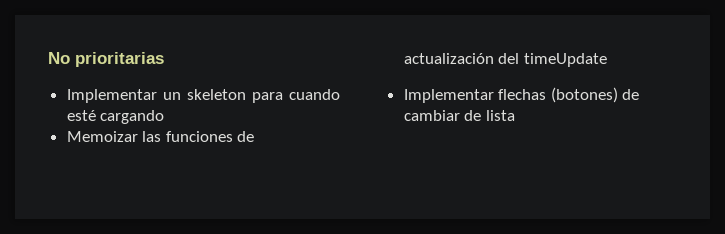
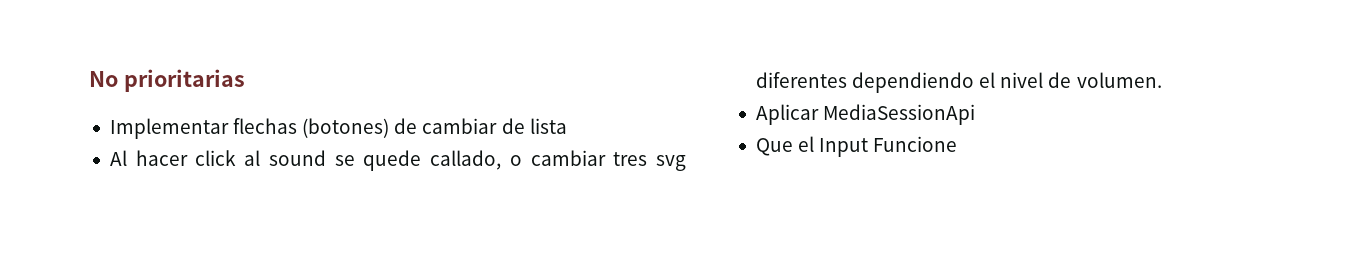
- Implementar un skeleton para cuando esté cargando
- Memoizar las funciones de actualización del timeUpdate
+ Al hacer click al sound se quede callado, o cambiar tres svg diferentes dependiendo el nivel de volumen.
+ Aplicar MediaSessionApi
+ Que el Input Funcione

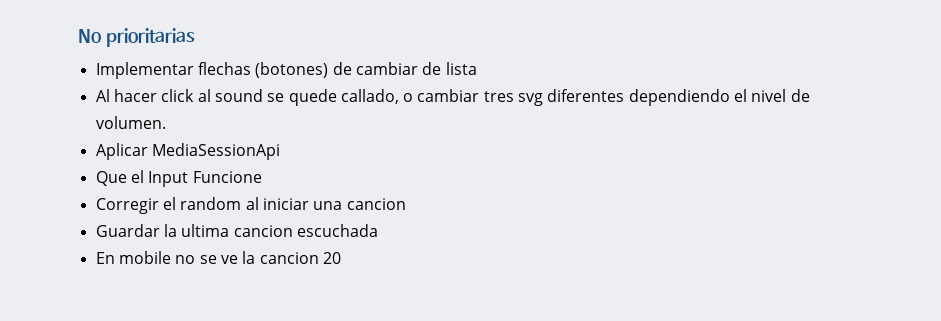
+ Corregir el random al iniciar una cancion
+ Guardar la ultima cancion escuchada
+ En mobile no se ve la cancion 20

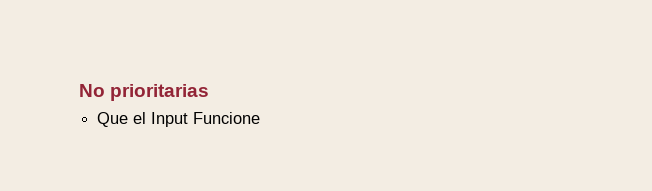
- Implementar flechas (botones) de cambiar de lista
- Al hacer click al sound se quede callado, o cambiar tres svg diferentes dependiendo el nivel de volumen.
- Aplicar MediaSessionApi
  Que el Input Funcione
- Corregir el random al iniciar una cancion
- Guardar la ultima cancion escuchada
- En mobile no se ve la cancion 20

